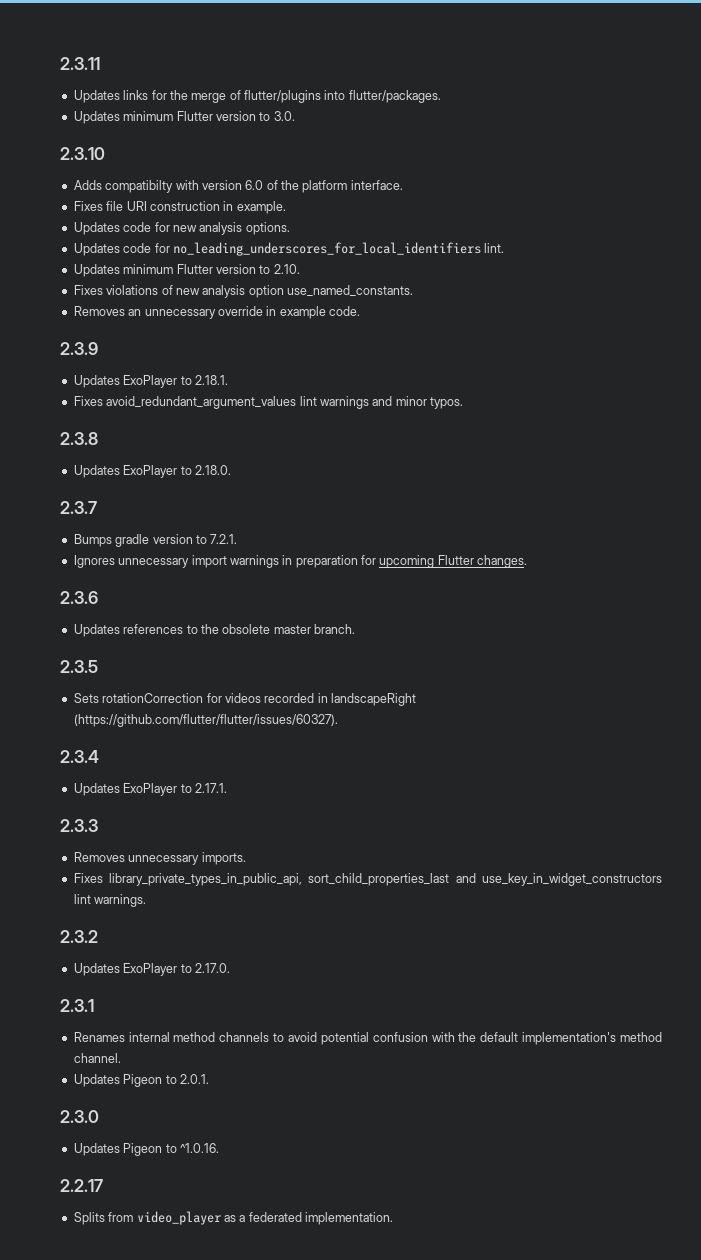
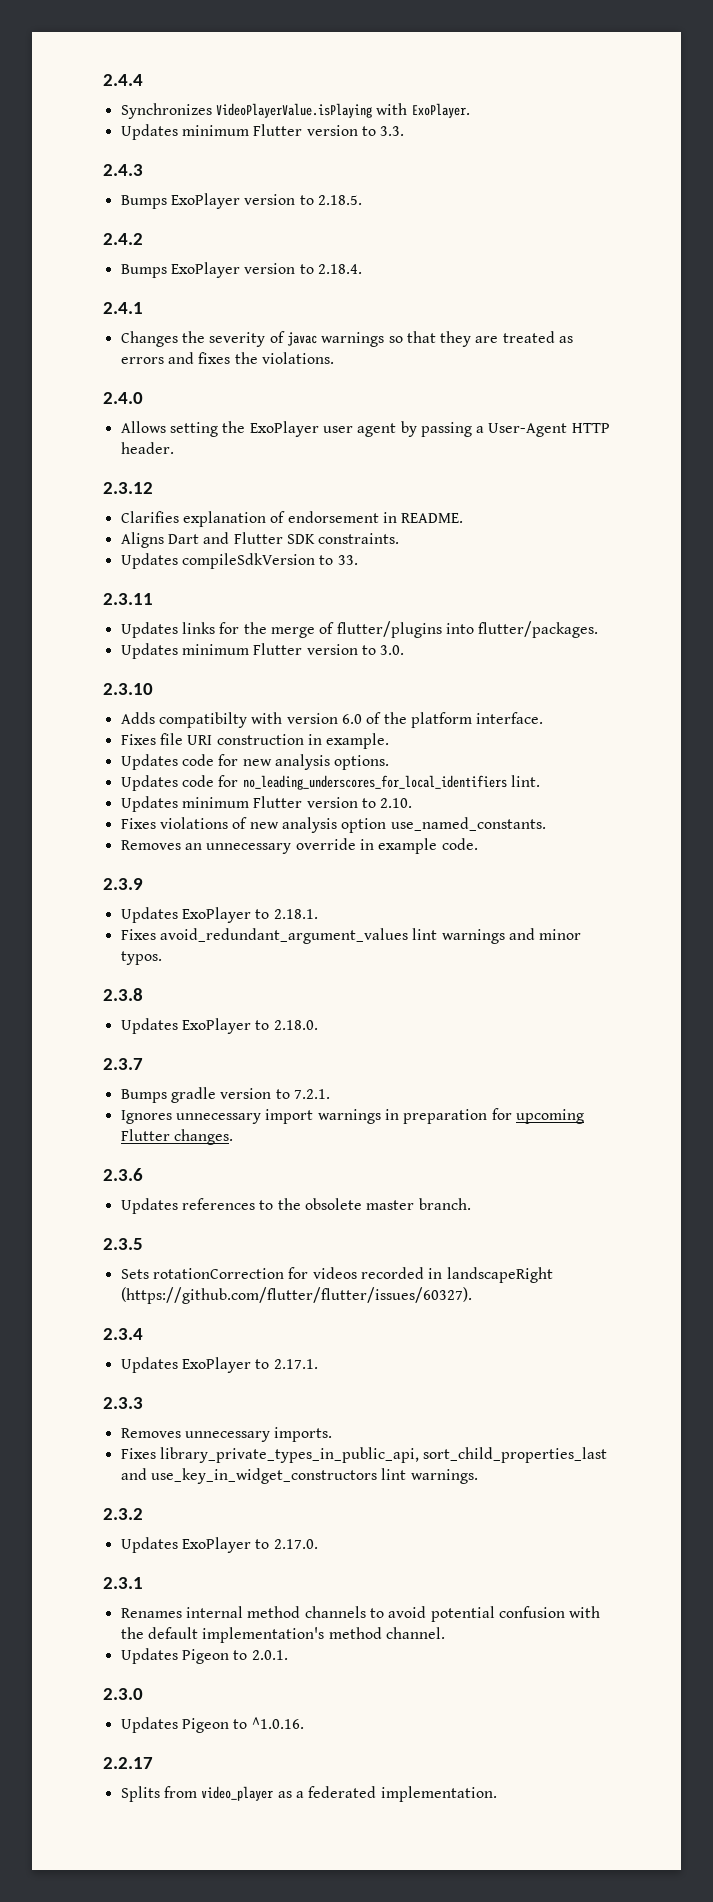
+ 2.4.4
+ Synchronizes VideoPlayerValue.isPlaying with ExoPlayer.
+ Updates minimum Flutter version to 3.3.
+ 2.4.3
+ Bumps ExoPlayer version to 2.18.5.
+ 2.4.2
+ Bumps ExoPlayer version to 2.18.4.
+ 2.4.1
+ Changes the severity of javac warnings so that they are treated as errors and fixes the violations.
+ 2.4.0
+ Allows setting the ExoPlayer user agent by passing a User-Agent HTTP header.
+ 2.3.12
+ Clarifies explanation of endorsement in README.
+ Aligns Dart and Flutter SDK constraints.
+ Updates compileSdkVersion to 33.

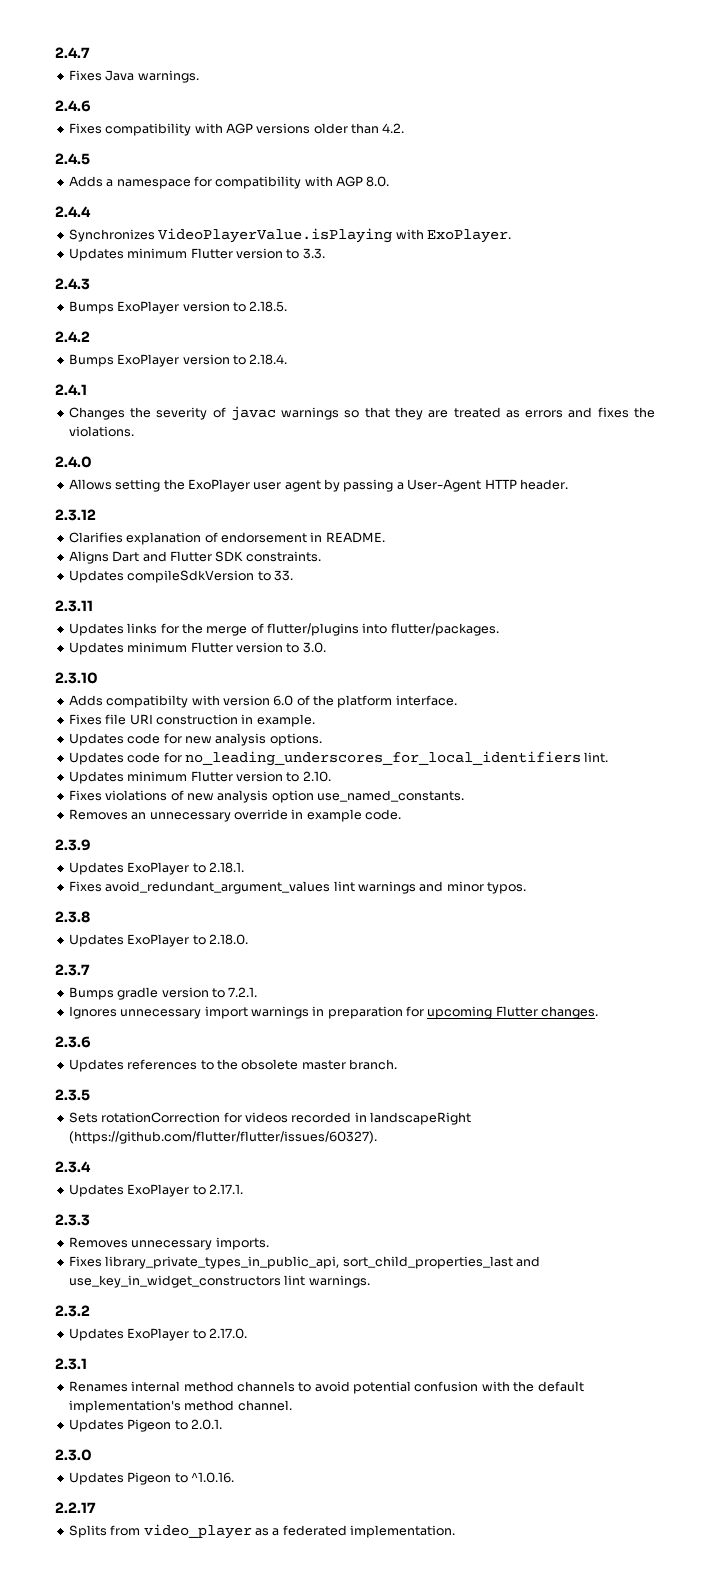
+ 2.4.7
+ Fixes Java warnings.
+ 2.4.6
+ Fixes compatibility with AGP versions older than 4.2.
+ 2.4.5
+ Adds a namespace for compatibility with AGP 8.0.

